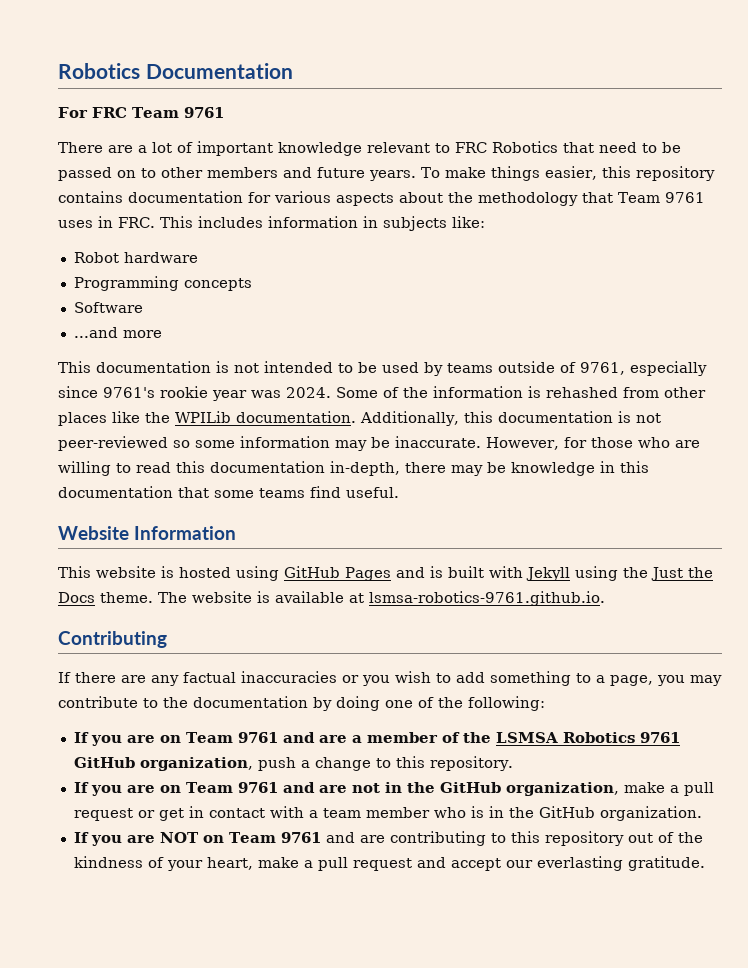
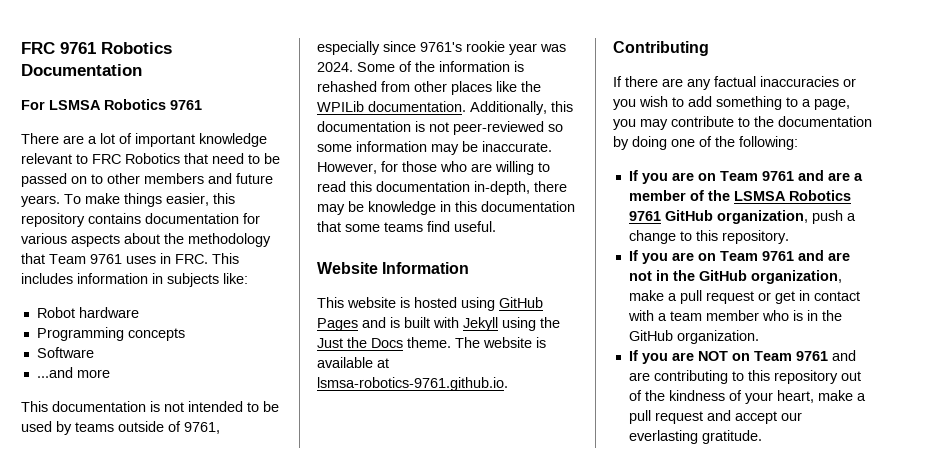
- Robotics Documentation
+ FRC 9761 Robotics Documentation
- For FRC Team 9761
+ For LSMSA Robotics 9761

